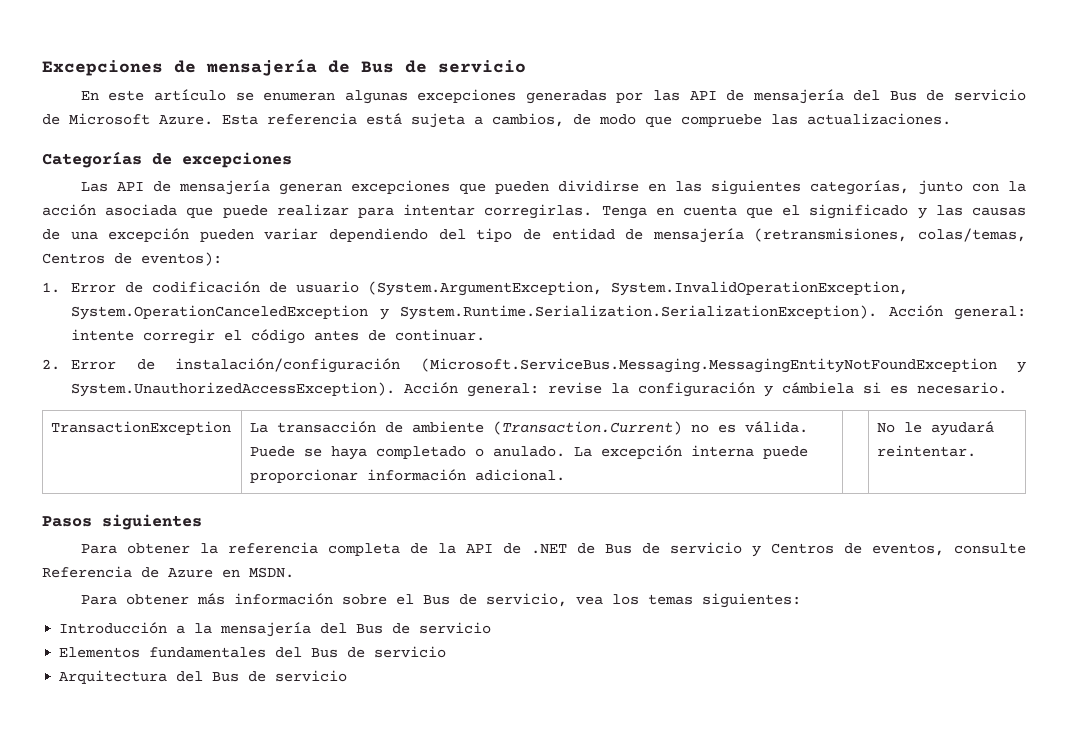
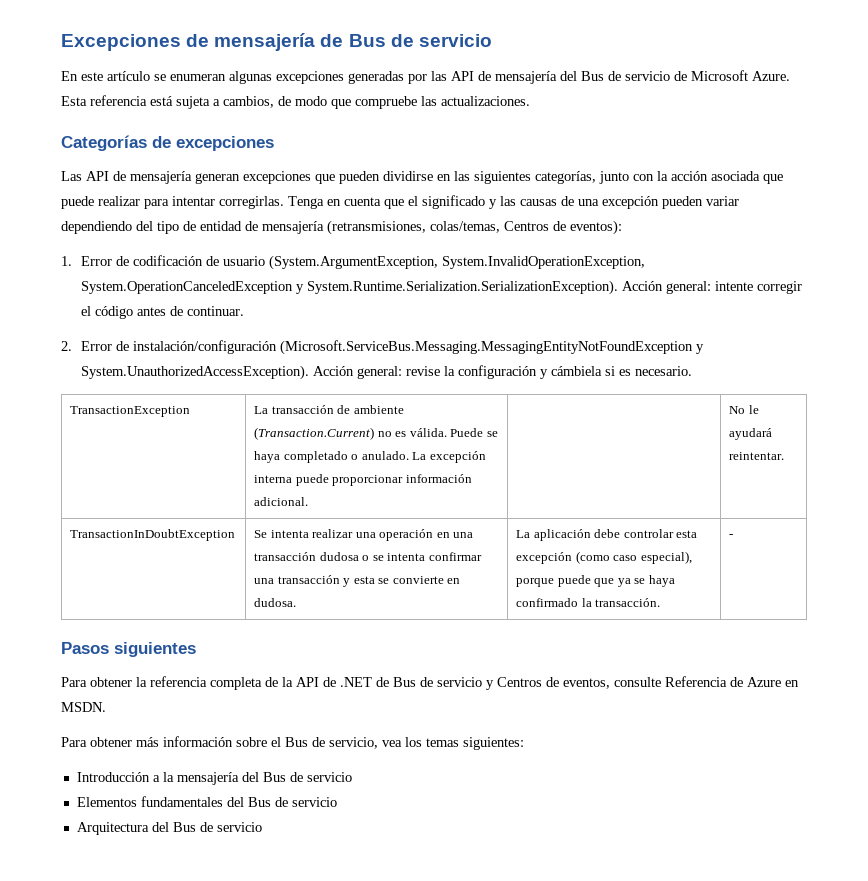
+ TransactionInDoubtException | Se intenta realizar una operación en una transacción dudosa o se intenta confirmar una transacción y esta se convierte en dudosa. | La aplicación debe controlar esta excepción (como caso especial), porque puede que ya se haya confirmado la transacción. | -

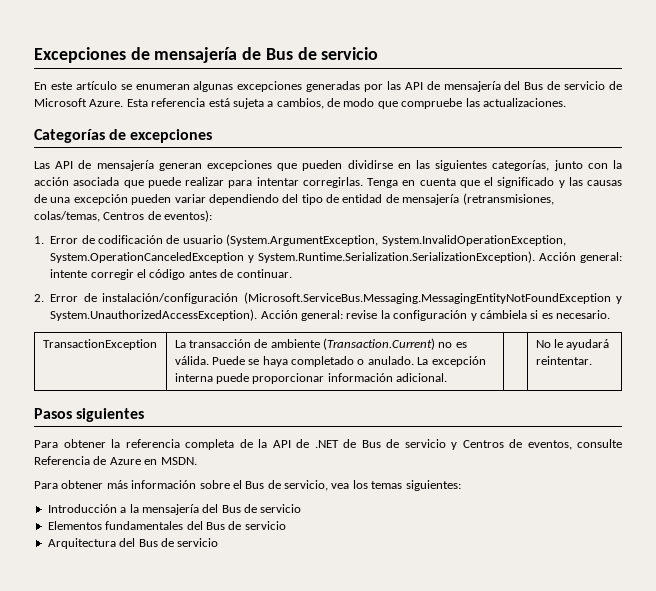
- TransactionInDoubtException | Se intenta realizar una operación en una transacción dudosa o se intenta confirmar una transacción y esta se convierte en dudosa. | La aplicación debe controlar esta excepción (como caso especial), porque puede que ya se haya confirmado la transacción. | -

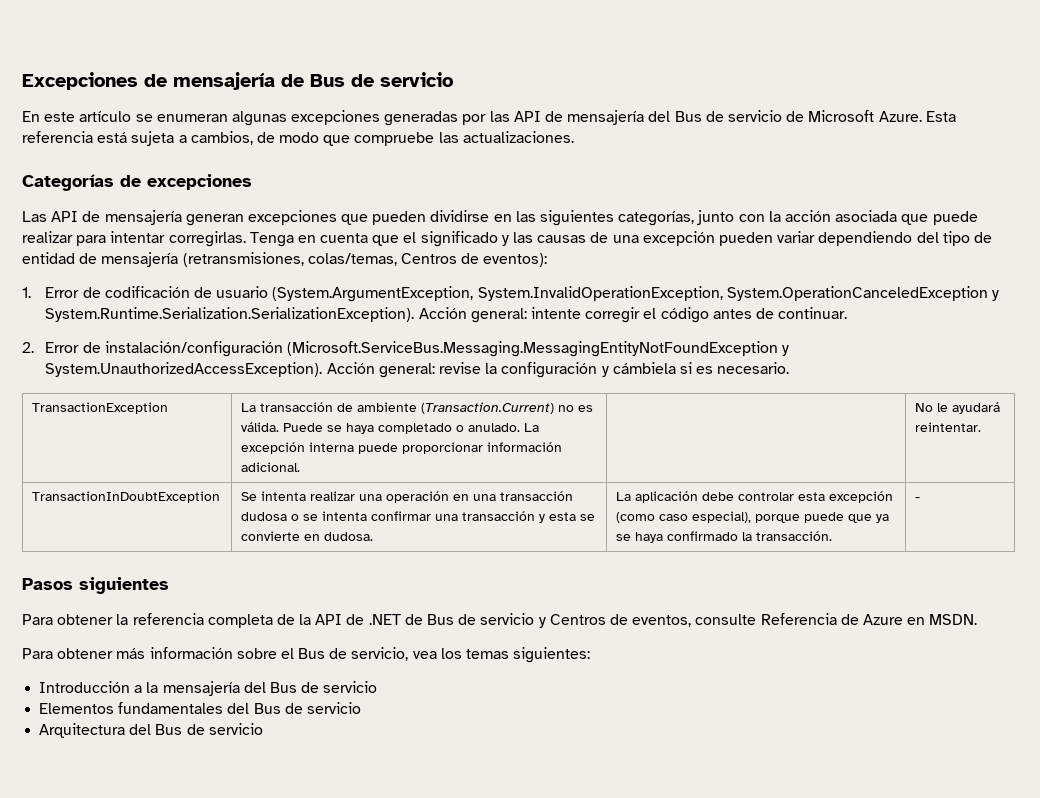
+ TransactionInDoubtException | Se intenta realizar una operación en una transacción dudosa o se intenta confirmar una transacción y esta se convierte en dudosa. | La aplicación debe controlar esta excepción (como caso especial), porque puede que ya se haya confirmado la transacción. | -

